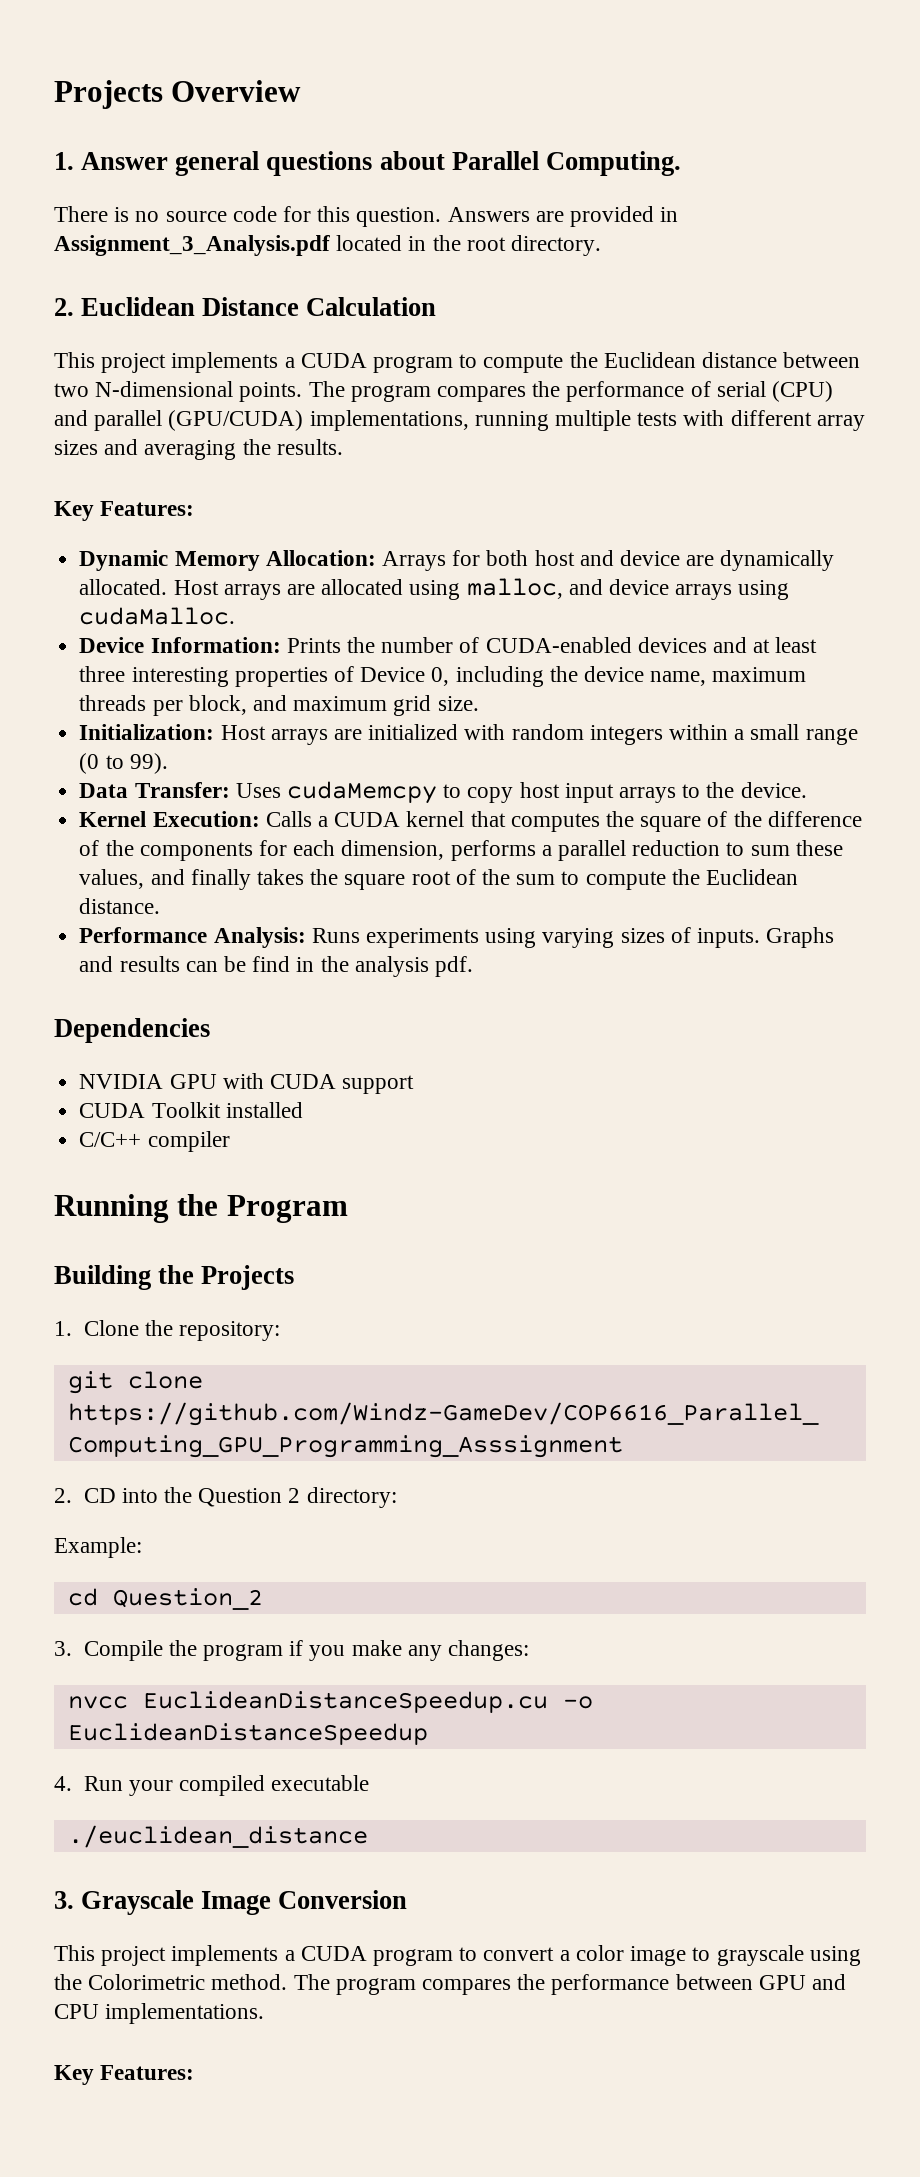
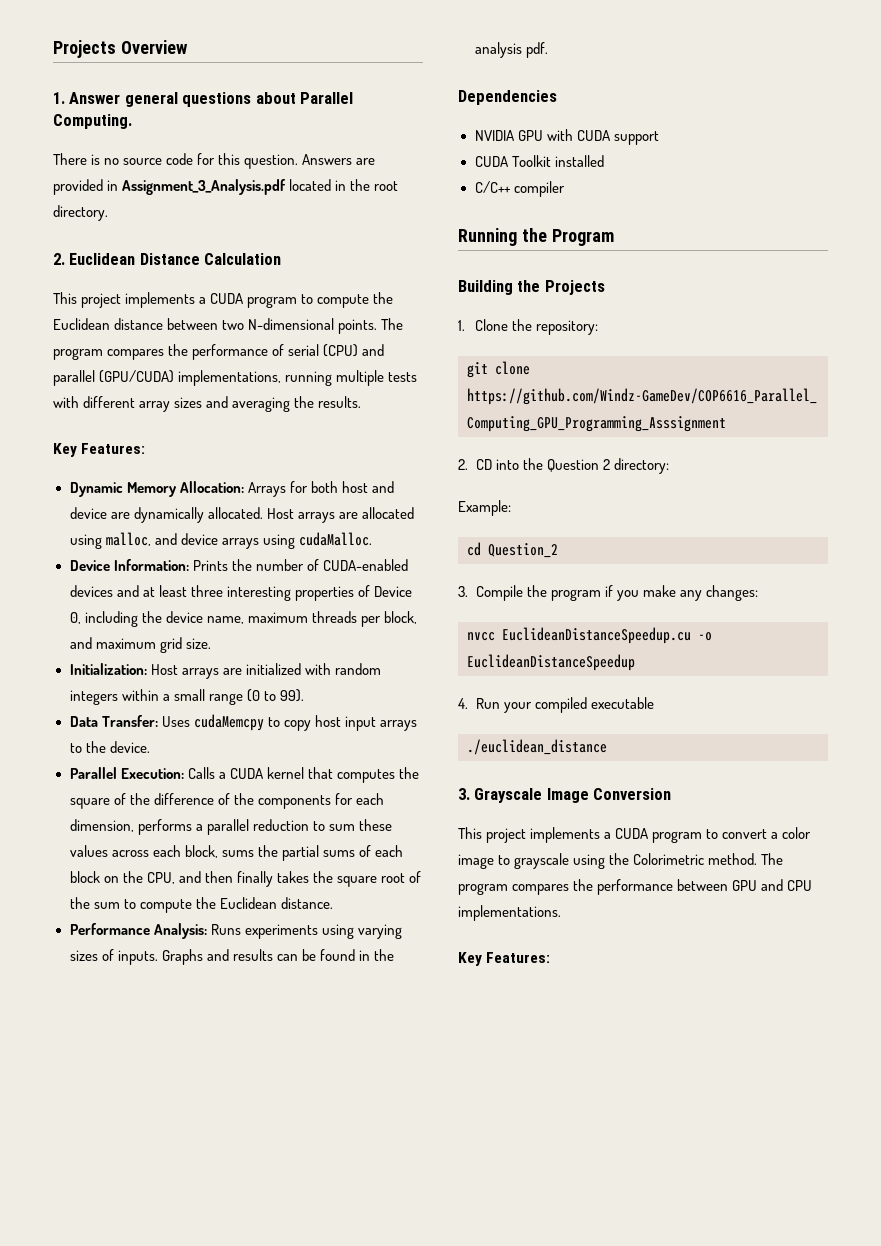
- Kernel Execution: Calls a CUDA kernel that computes the square of the difference of the components for each dimension, performs a parallel reduction to sum these values, and finally takes the square root of the sum to compute the Euclidean distance.
+ Parallel Execution: Calls a CUDA kernel that computes the square of the difference of the components for each dimension, performs a parallel reduction to sum these values across each block, sums the partial sums of each block on the CPU, and then finally takes the square root of the sum to compute the Euclidean distance.
- Graphs and results can be find in the analysis pdf.
+ Graphs and results can be found in the analysis pdf.

